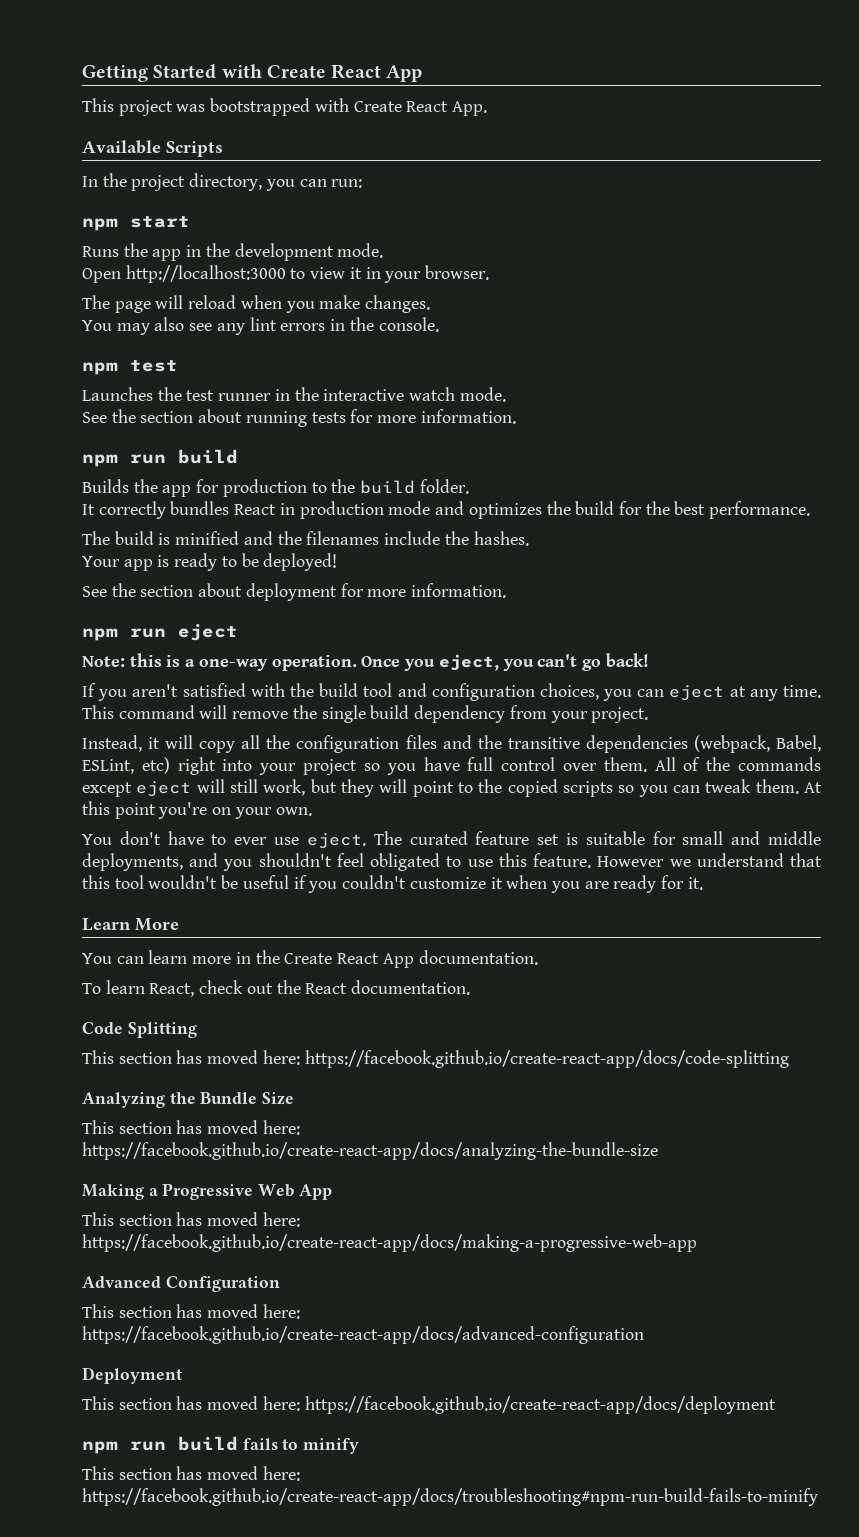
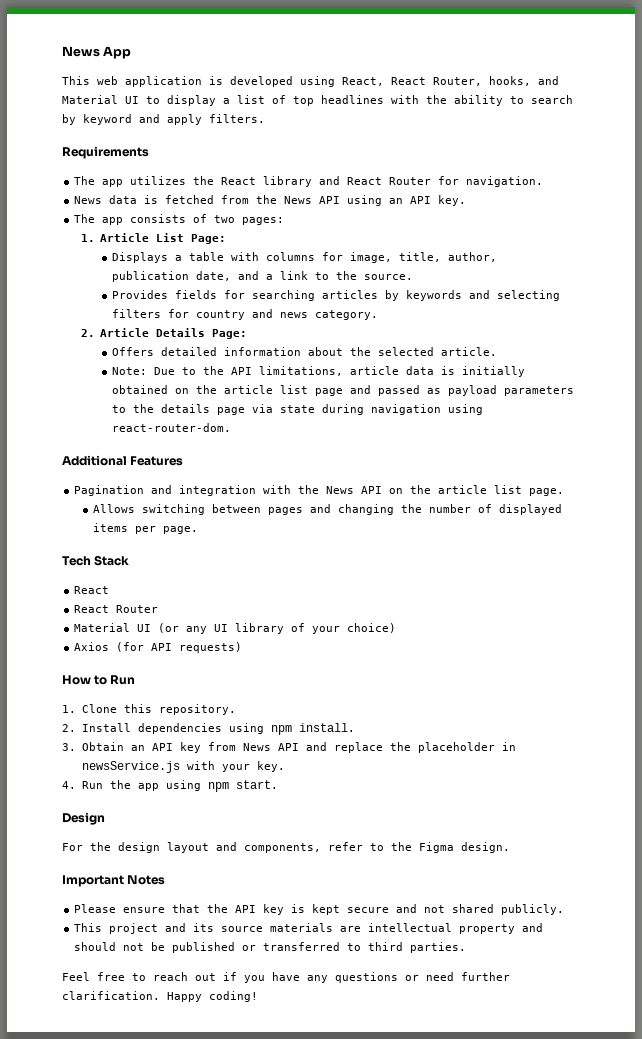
- Getting Started with Create React App
- This project was bootstrapped with Create React App.
- Available Scripts
- In the project directory, you can run:
- npm start
- Runs the app in the development mode.
- Open http://localhost:3000 to view it in your browser.
- The page will reload when you make changes.
- You may also see any lint errors in the console.
- npm test
- Launches the test runner in the interactive watch mode.
- See the section about running tests for more information.
- npm run build
- Builds the app for production to the build folder.
- It correctly bundles React in production mode and optimizes the build for the best performance.
- The build is minified and the filenames include the hashes.
- Your app is ready to be deployed!
- See the section about deployment for more information.
- npm run eject
- Note: this is a one-way operation. Once you eject, you can't go back!
- If you aren't satisfied with the build tool and configuration choices, you can eject at any time. This command will remove the single build dependency from your project.
- Instead, it will copy all the configuration files and the transitive dependencies (webpack, Babel, ESLint, etc) right into your project so you have full control over them. All of the commands except eject will still work, but they will point to the copied scripts so you can tweak them. At this point you're on your own.
- You don't have to ever use eject. The curated feature set is suitable for small and middle deployments, and you shouldn't feel obligated to use this feature. However we understand that this tool wouldn't be useful if you couldn't customize it when you are ready for it.
- Learn More
- You can learn more in the Create React App documentation.
- To learn React, check out the React documentation.
- Code Splitting
- This section has moved here: https://facebook.github.io/create-react-app/docs/code-splitting
- Analyzing the Bundle Size
- This section has moved here: https://facebook.github.io/create-react-app/docs/analyzing-the-bundle-size
- Making a Progressive Web App
- This section has moved here: https://facebook.github.io/create-react-app/docs/making-a-progressive-web-app
- Advanced Configuration
- This section has moved here: https://facebook.github.io/create-react-app/docs/advanced-configuration
- Deployment
- This section has moved here: https://facebook.github.io/create-react-app/docs/deployment
- npm run build fails to minify
- This section has moved here: https://facebook.github.io/create-react-app/docs/troubleshooting#npm-run-build-fails-to-minify
+ News App
+ This web application is developed using React, React Router, hooks, and Material UI to display a list of top headlines with the ability to search by keyword and apply filters.
+ Requirements
+ The app utilizes the React library and React Router for navigation.
+ News data is fetched from the News API using an API key.
+ The app consists of two pages:
+ 1. Article List Page:
+ Displays a table with columns for image, title, author, publication date, and a link to the source.
+ Provides fields for searching articles by keywords and selecting filters for country and news category.
+ 2. Article Details Page:
+ Offers detailed information about the selected article.
+ Note: Due to the API limitations, article data is initially obtained on the article list page and passed as payload parameters to the details page via state during navigation using react-router-dom.
+ Additional Features
+ Pagination and integration with the News API on the article list page.
+ Allows switching between pages and changing the number of displayed items per page.
+ Tech Stack
+ React
+ React Router
+ Material UI (or any UI library of your choice)
+ Axios (for API requests)
+ How to Run
+ 1. Clone this repository.
+ 2. Install dependencies using npm install.
+ 3. Obtain an API key from News API and replace the placeholder in newsService.js with your key.
+ 4. Run the app using npm start.
+ Design
+ For the design layout and components, refer to the Figma design.
+ Important Notes
+ Please ensure that the API key is kept secure and not shared publicly.
+ This project and its source materials are intellectual property and should not be published or transferred to third parties.
+ Feel free to reach out if you have any questions or need further clarification. Happy coding!

